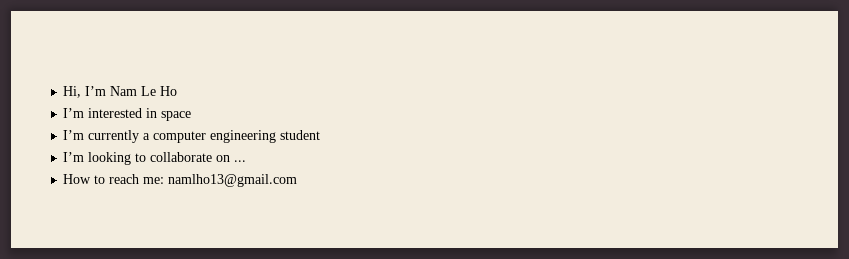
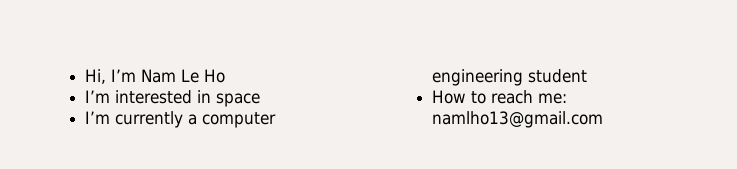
- I’m looking to collaborate on ...

